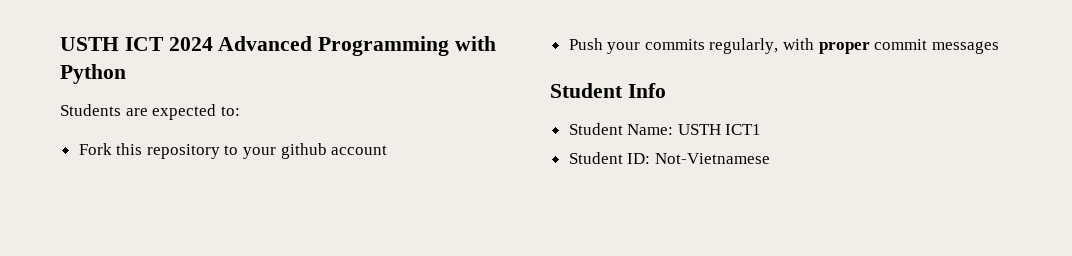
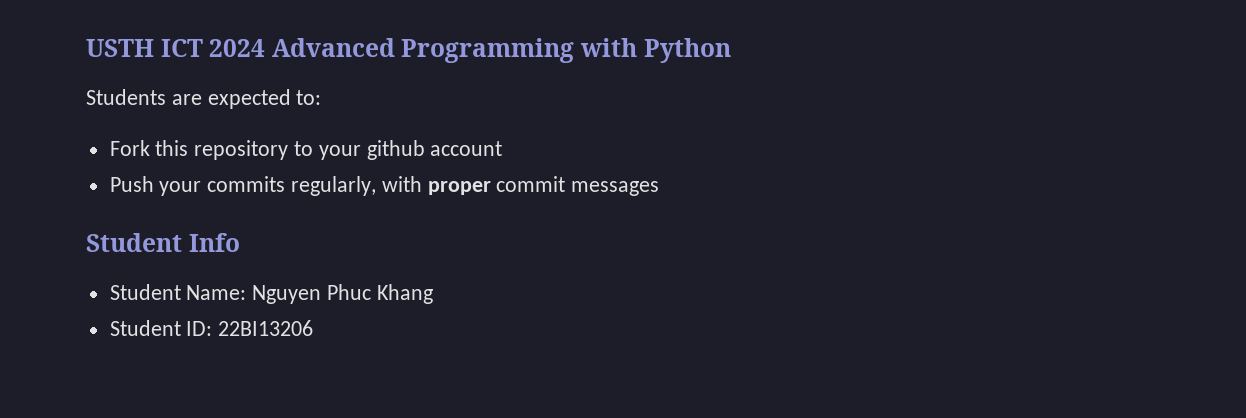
- Student Name: USTH ICT1
+ Student Name: Nguyen Phuc Khang
- Student ID: Not-Vietnamese
+ Student ID: 22BI13206

